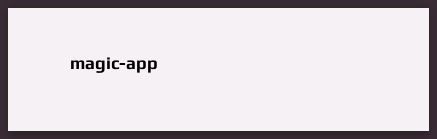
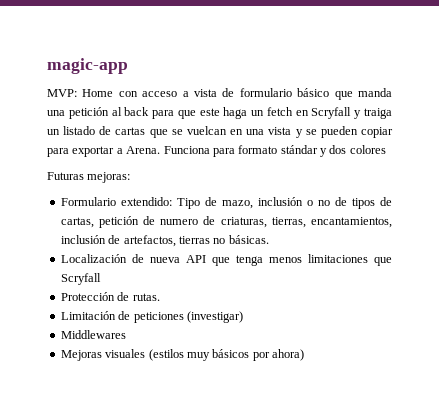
+ MVP: Home con acceso a vista de formulario básico que manda una petición al back para que este haga un fetch en Scryfall y traiga un listado de cartas que se vuelcan en una vista y se pueden copiar para exportar a Arena. Funciona para formato stándar y dos colores
+ Futuras mejoras:
+ Formulario extendido: Tipo de mazo, inclusión o no de tipos de cartas, petición de numero de criaturas, tierras, encantamientos, inclusión de artefactos, tierras no básicas.
+ Localización de nueva API que tenga menos limitaciones que Scryfall
+ Protección de rutas.
+ Limitación de peticiones (investigar)
+ Middlewares
+ Mejoras visuales (estilos muy básicos por ahora)

